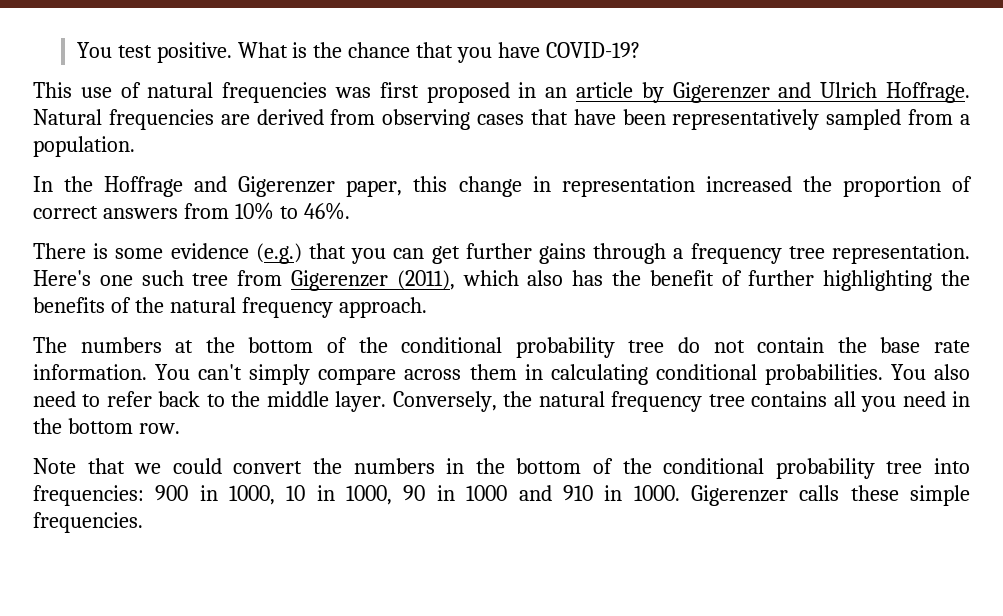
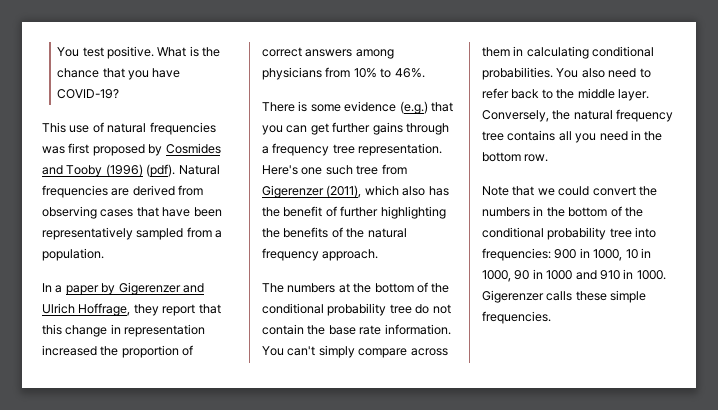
- This use of natural frequencies was first proposed in an article by Gigerenzer and Ulrich Hoffrage.
+ This use of natural frequencies was first proposed by Cosmides and Tooby (1996) (pdf).
- In the Hoffrage and Gigerenzer paper, this change in representation increased the proportion of correct answers from 10% to 46%.
+ In a paper by Gigerenzer and Ulrich Hoffrage, they report that this change in representation increased the proportion of correct answers among physicians from 10% to 46%.

